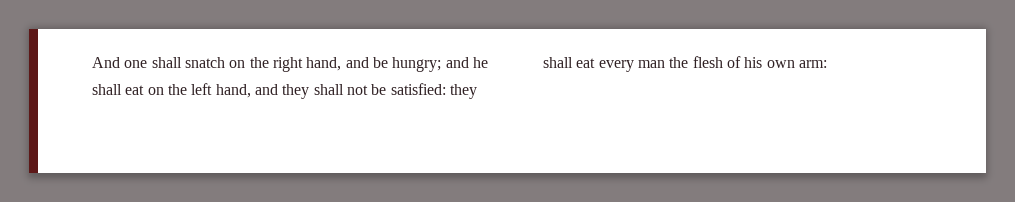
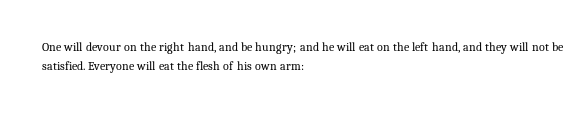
- And one shall snatch on the right hand, and be hungry; and he shall eat on the left hand, and they shall not be satisfied: they shall eat every man the flesh of his own arm:
+ One will devour on the right hand, and be hungry; and he will eat on the left hand, and they will not be satisfied. Everyone will eat the flesh of his own arm:

